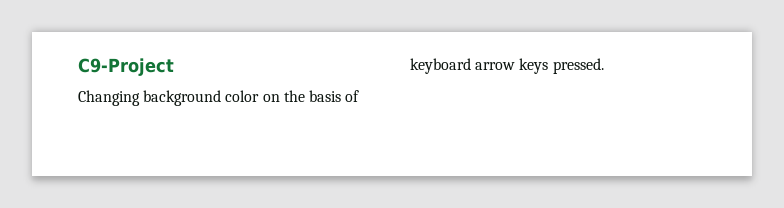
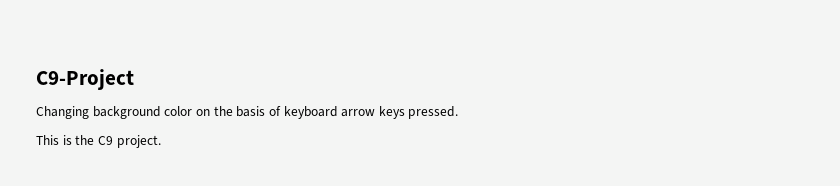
+ This is the C9 project.

